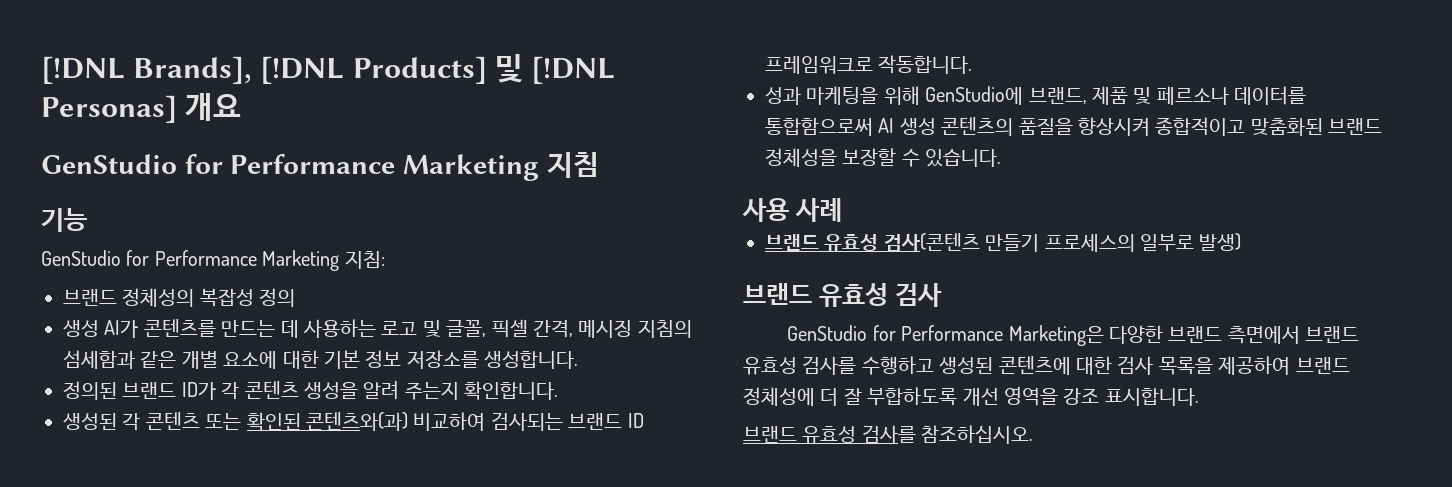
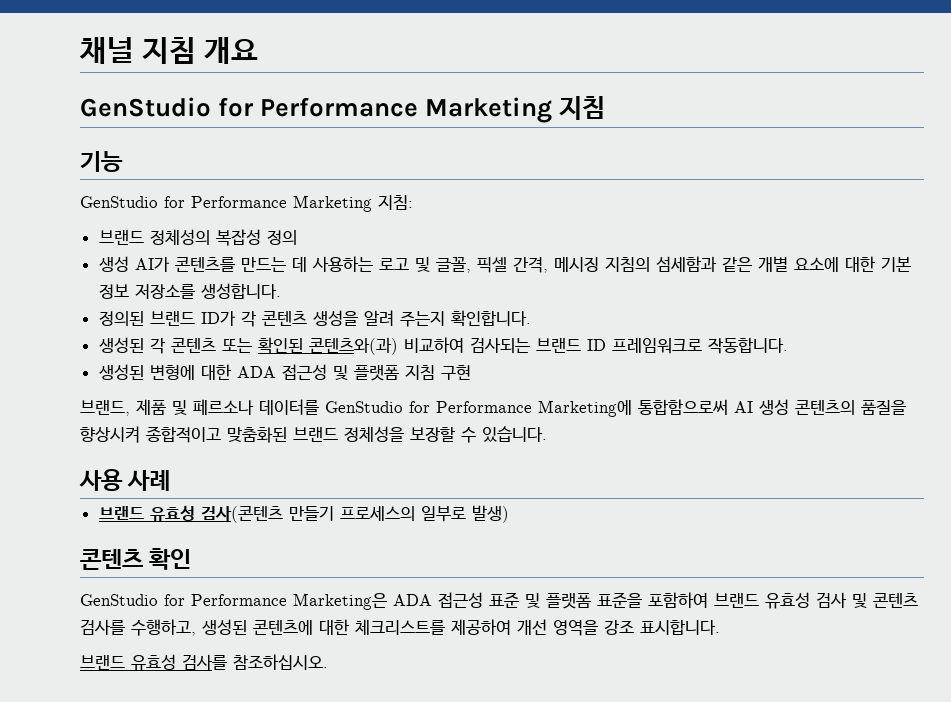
- [!DNL Brands], [!DNL Products] 및 [!DNL Personas] 개요
+ 채널 지침 개요
- 성과 마케팅을 위해 GenStudio에 브랜드, 제품 및 페르소나 데이터를 통합함으로써 AI 생성 콘텐츠의 품질을 향상시켜 종합적이고 맞춤화된 브랜드 정체성을 보장할 수 있습니다.
+ 생성된 변형에 대한 ADA 접근성 및 플랫폼 지침 구현
+ 브랜드, 제품 및 페르소나 데이터를 GenStudio for Performance Marketing에 통합함으로써 AI 생성 콘텐츠의 품질을 향상시켜 종합적이고 맞춤화된 브랜드 정체성을 보장할 수 있습니다.
- 브랜드 유효성 검사
+ 콘텐츠 확인
- GenStudio for Performance Marketing은 다양한 브랜드 측면에서 브랜드 유효성 검사를 수행하고 생성된 콘텐츠에 대한 검사 목록을 제공하여 브랜드 정체성에 더 잘 부합하도록 개선 영역을 강조 표시합니다.
+ GenStudio for Performance Marketing은 ADA 접근성 표준 및 플랫폼 표준을 포함하여 브랜드 유효성 검사 및 콘텐츠 검사를 수행하고, 생성된 콘텐츠에 대한 체크리스트를 제공하여 개선 영역을 강조 표시합니다.

